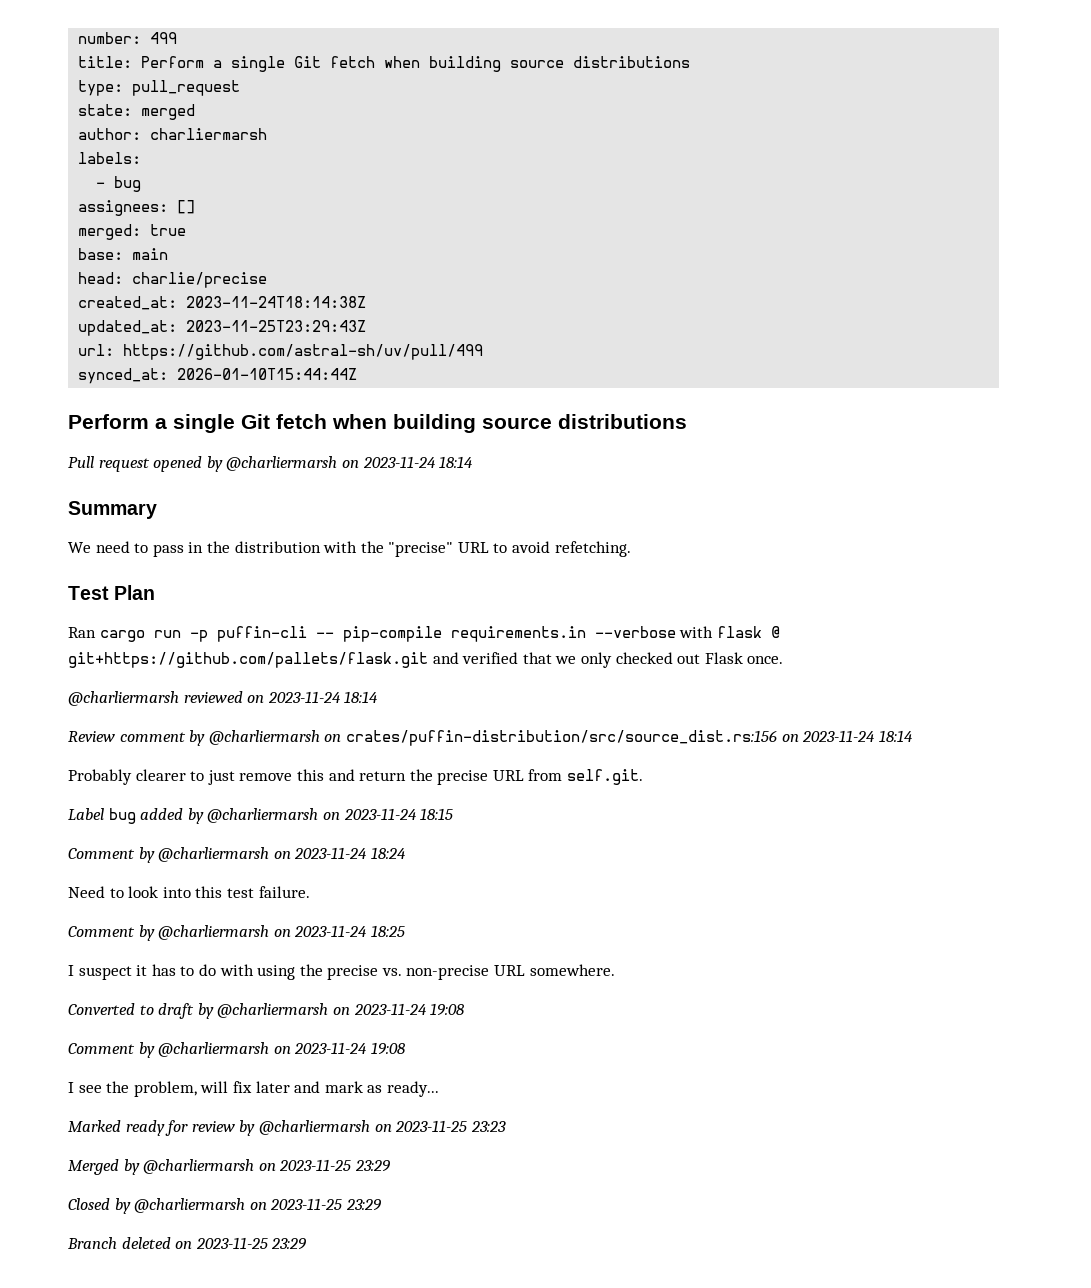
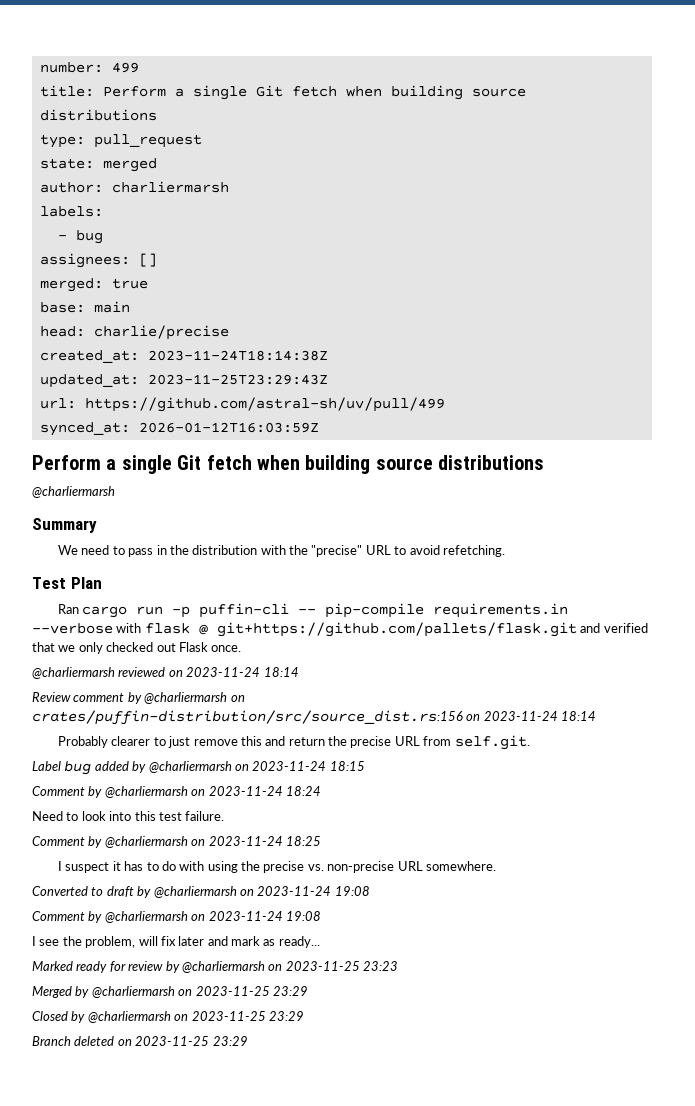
- synced_at: 2026-01-10T15:44:44Z
+ synced_at: 2026-01-12T16:03:59Z
  Perform a single Git fetch when building source distributions
- Pull request opened by @charliermarsh on 2023-11-24 18:14
+ @charliermarsh

